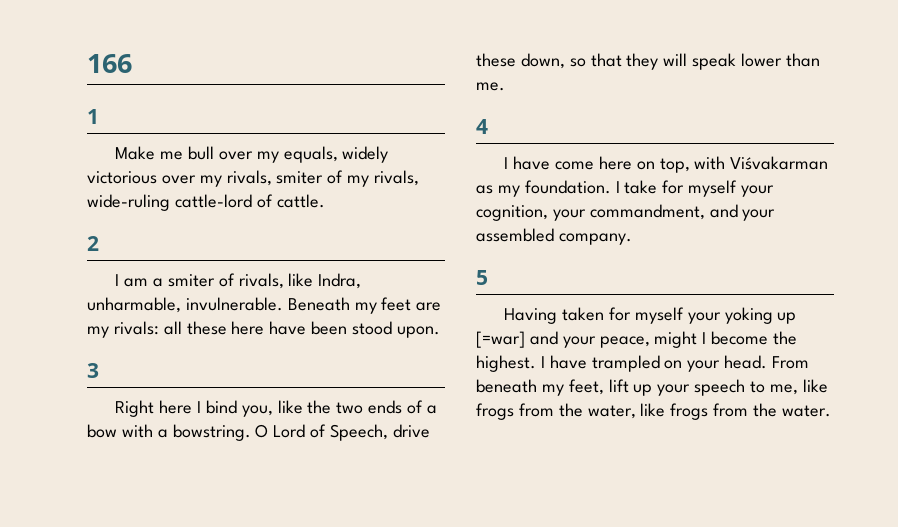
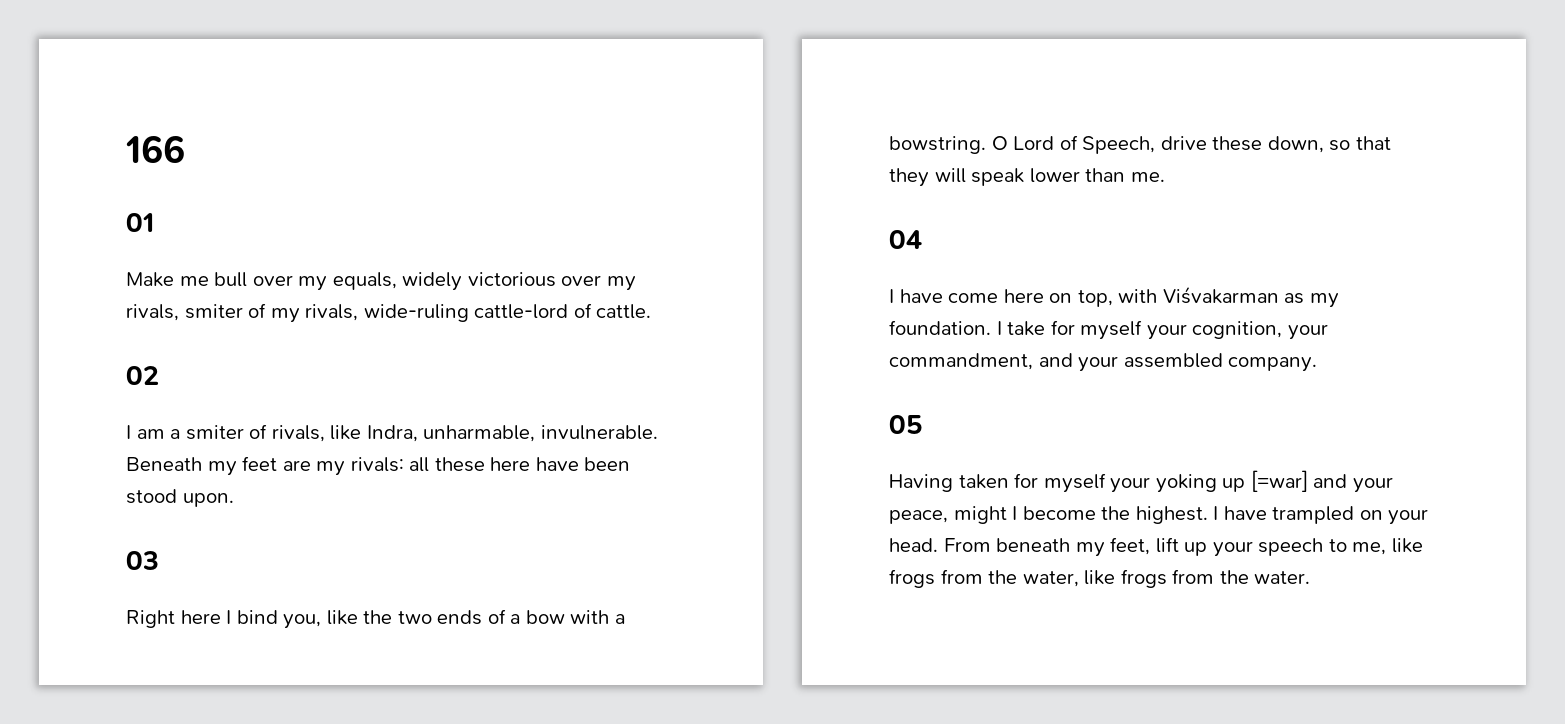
  166
- 1
+ 01
- 2
+ 02
- 3
+ 03
- 4
+ 04
- 5
+ 05

